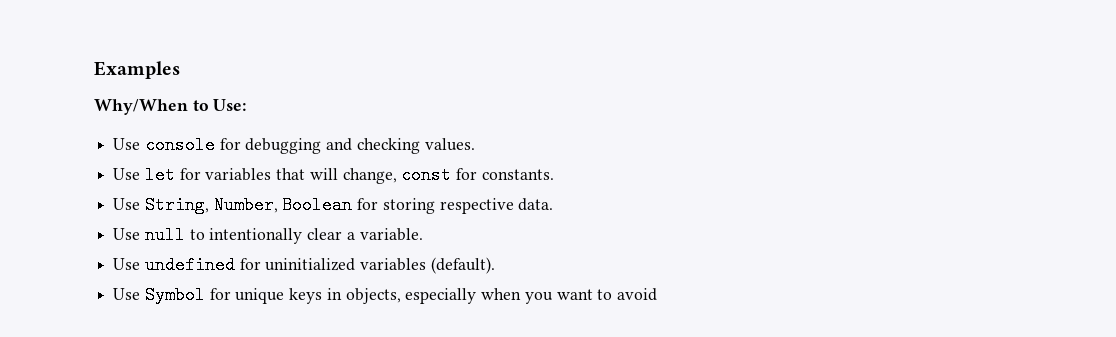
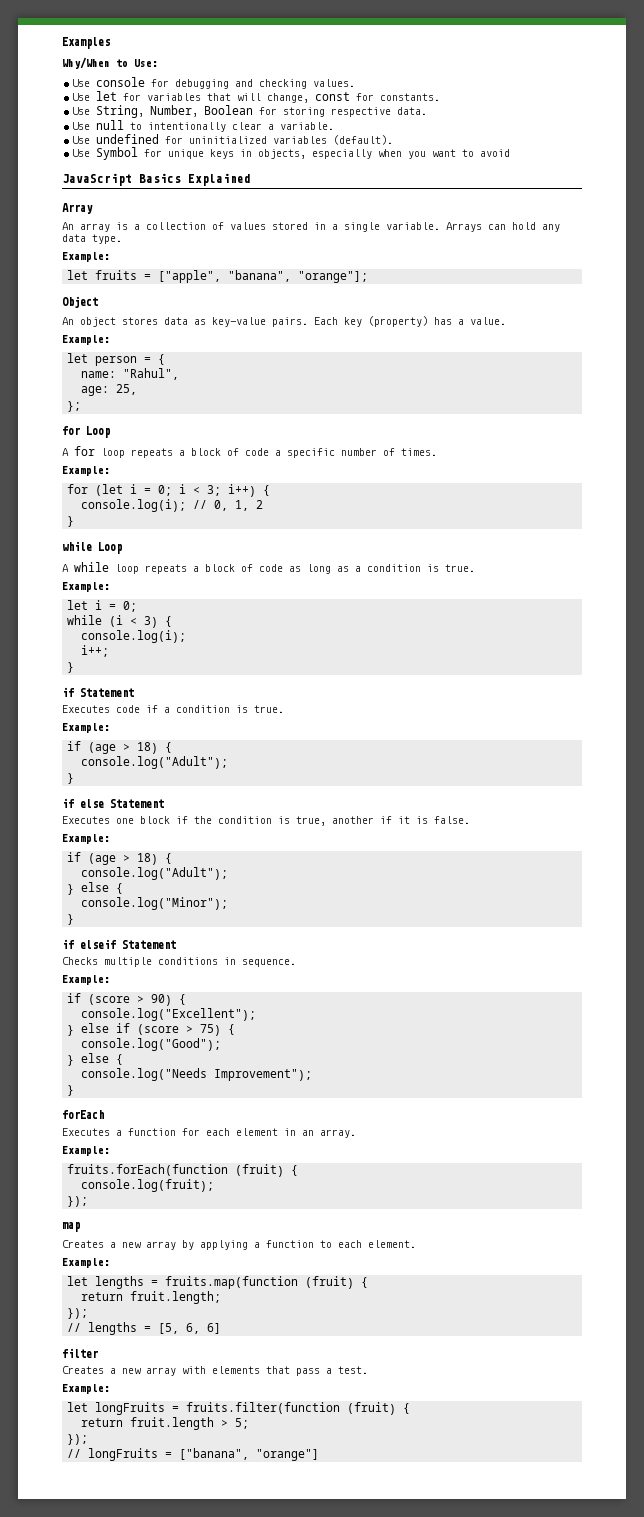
+ JavaScript Basics Explained
+ Array
+ An array is a collection of values stored in a single variable. Arrays can hold any data type.
+ Example:
+ let fruits = ["apple", "banana", "orange"];
+ Object
+ An object stores data as key-value pairs. Each key (property) has a value.
+ Example:
+ let person = {
+ name: "Rahul",
+ age: 25,
+ };
+ for Loop
+ A for loop repeats a block of code a specific number of times.
+ Example:
+ for (let i = 0; i < 3; i++) {
+ console.log(i); // 0, 1, 2
+ }
+ while Loop
+ A while loop repeats a block of code as long as a condition is true.
+ Example:
+ let i = 0;
+ while (i < 3) {
+ console.log(i);
+ i++;
+ }
+ if Statement
+ Executes code if a condition is true.
+ Example:
+ if (age > 18) {
+ console.log("Adult");
+ }
+ if else Statement
+ Executes one block if the condition is true, another if it is false.
+ Example:
+ if (age > 18) {
+ console.log("Adult");
+ } else {
+ console.log("Minor");
+ }
+ if elseif Statement
+ Checks multiple conditions in sequence.
+ Example:
+ if (score > 90) {
+ console.log("Excellent");
+ } else if (score > 75) {
+ console.log("Good");
+ } else {
+ console.log("Needs Improvement");
+ }
+ forEach
+ Executes a function for each element in an array.
+ Example:
+ fruits.forEach(function (fruit) {
+ console.log(fruit);
+ });
+ map
+ Creates a new array by applying a function to each element.
+ Example:
+ let lengths = fruits.map(function (fruit) {
+ return fruit.length;
+ });
+ // lengths = [5, 6, 6]
+ filter
+ Creates a new array with elements that pass a test.
+ Example:
+ let longFruits = fruits.filter(function (fruit) {
+ return fruit.length > 5;
+ });
+ // longFruits = ["banana", "orange"]

